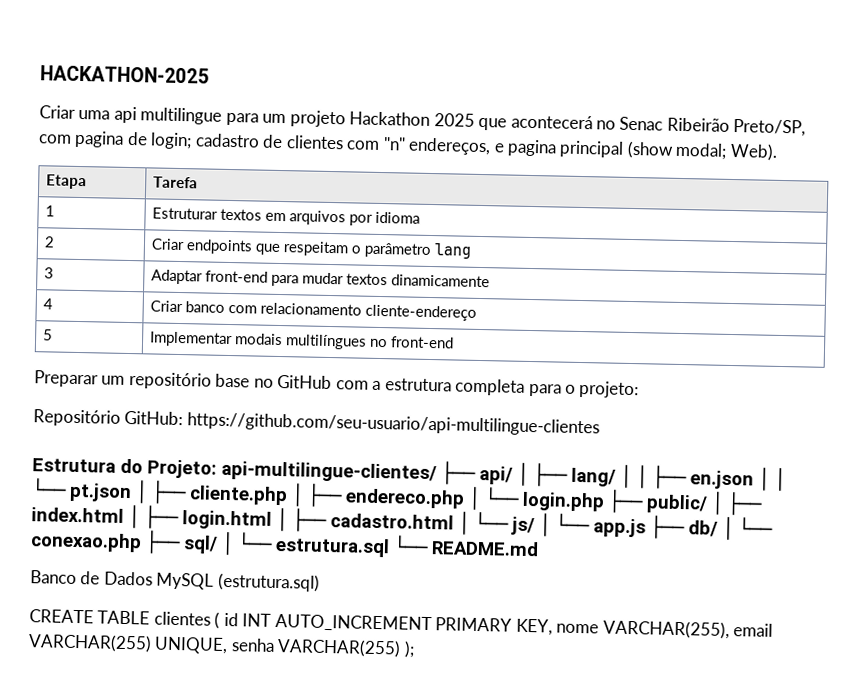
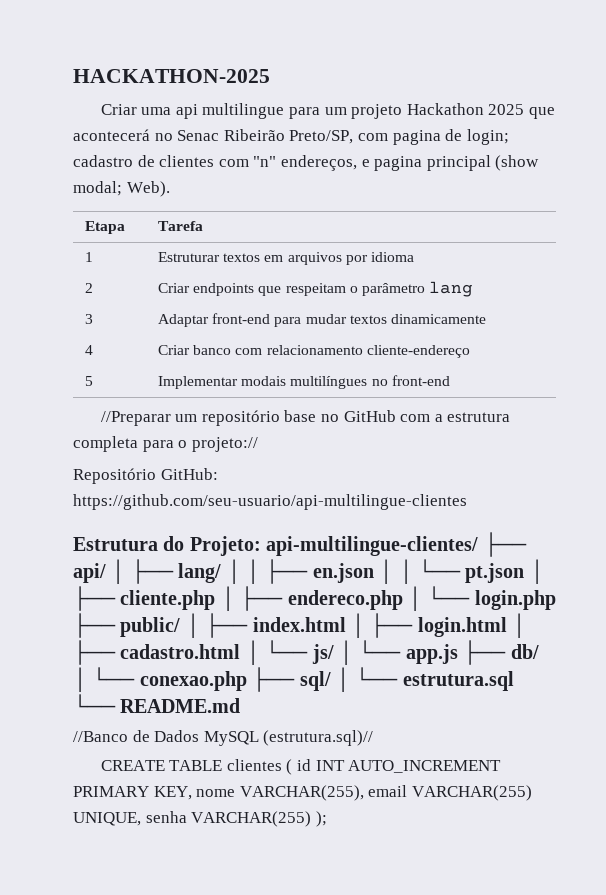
- Preparar um repositório base no GitHub com a estrutura completa para o projeto:
+ //Preparar um repositório base no GitHub com a estrutura completa para o projeto://
- Banco de Dados MySQL (estrutura.sql)
+ //Banco de Dados MySQL (estrutura.sql)//

